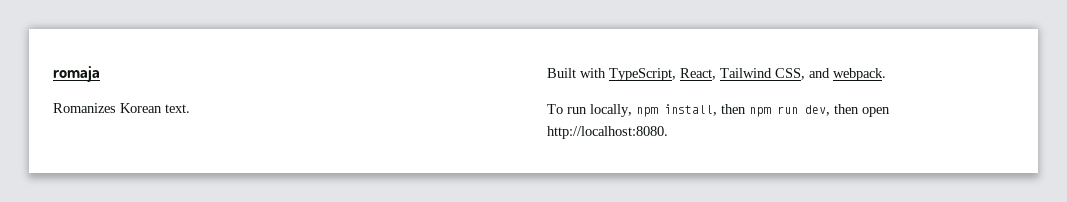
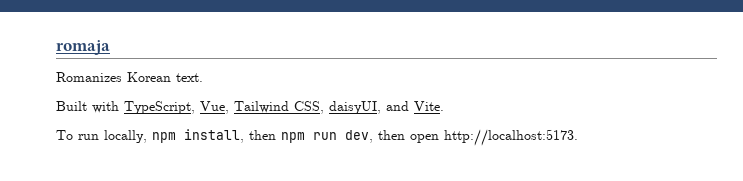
- Built with TypeScript, React, Tailwind CSS, and webpack.
+ Built with TypeScript, Vue, Tailwind CSS, daisyUI, and Vite.
- To run locally, npm install, then npm run dev, then open http://localhost:8080.
+ To run locally, npm install, then npm run dev, then open http://localhost:5173.

